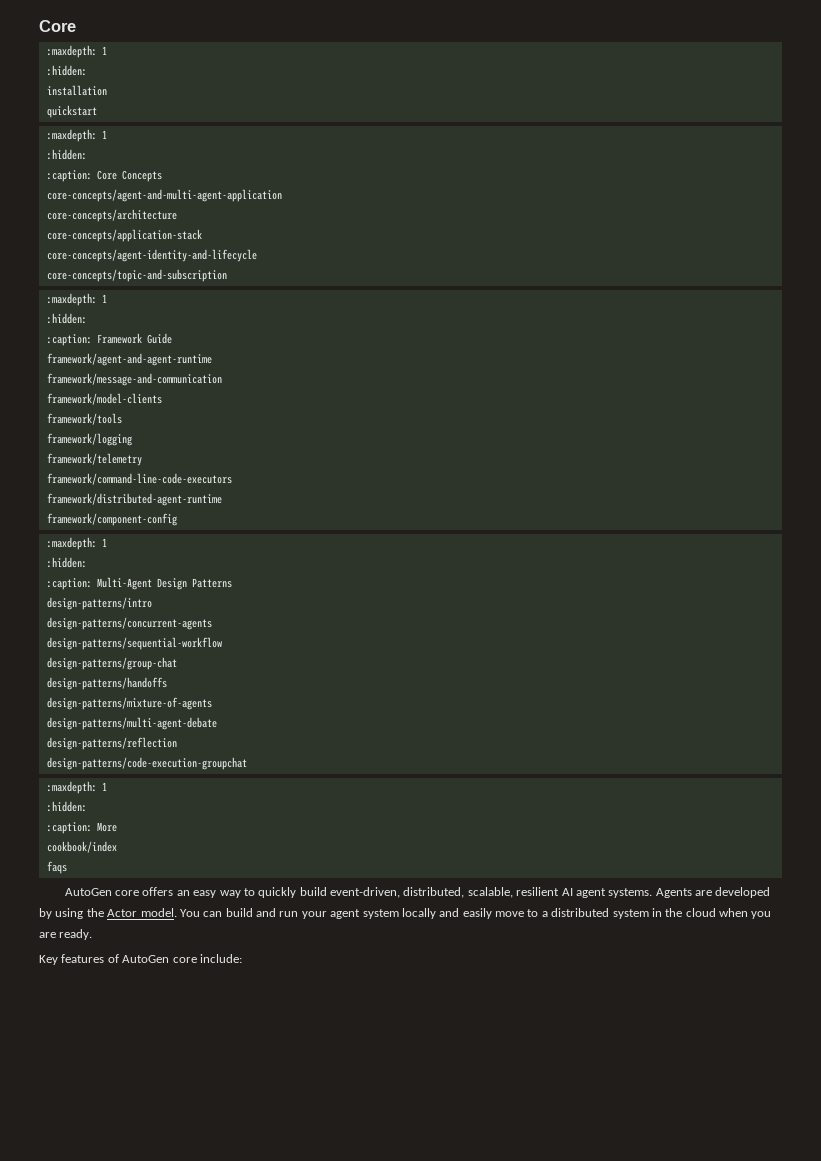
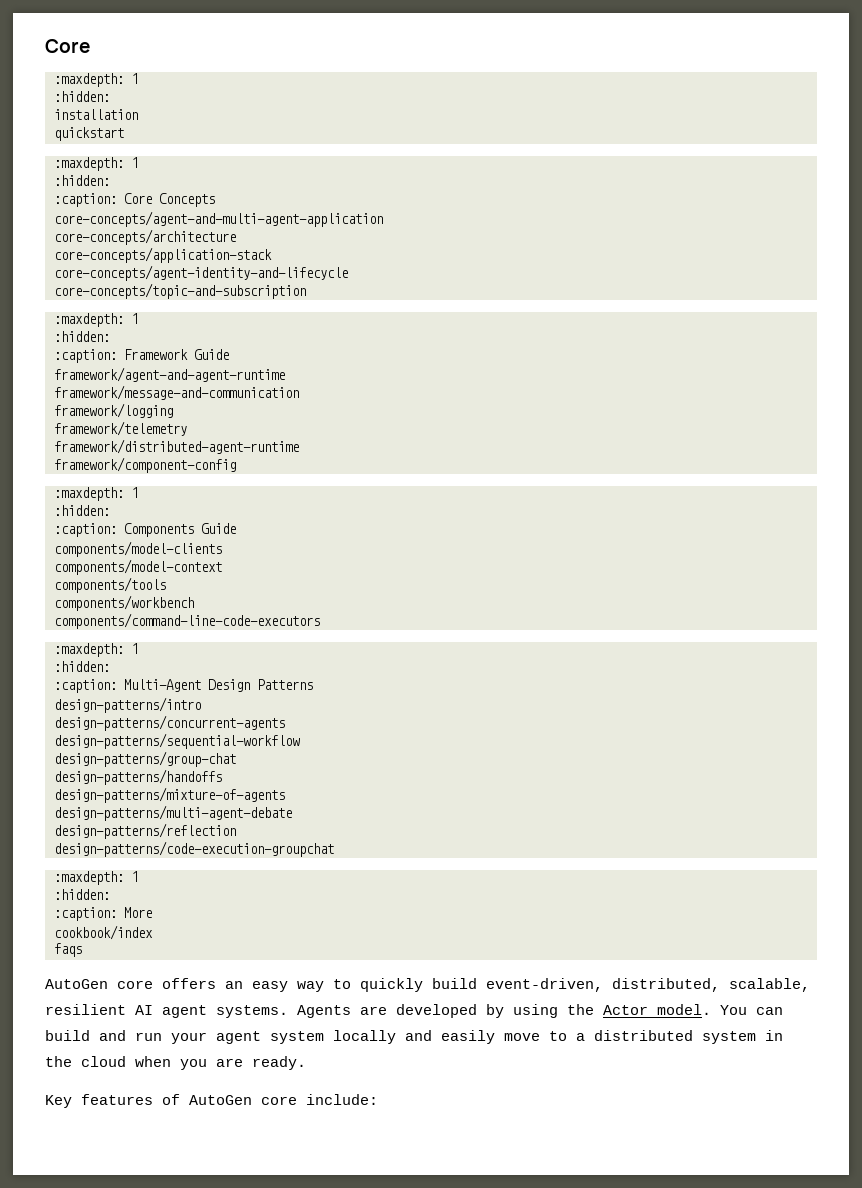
- framework/model-clients
- framework/tools
- framework/command-line-code-executors
+ :caption: Components Guide
+ components/model-clients
+ components/model-context
+ components/tools
+ components/workbench
+ components/command-line-code-executors
+ :maxdepth: 1
+ :hidden:

